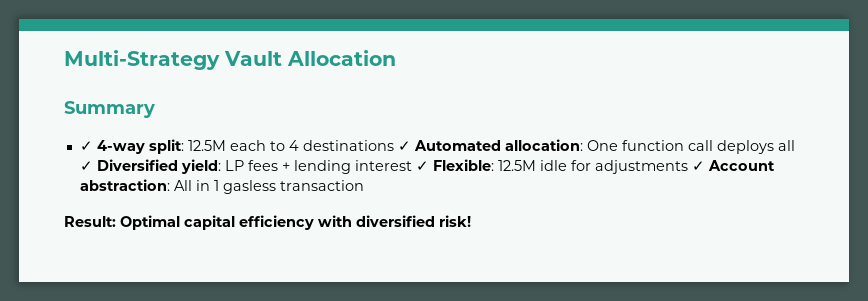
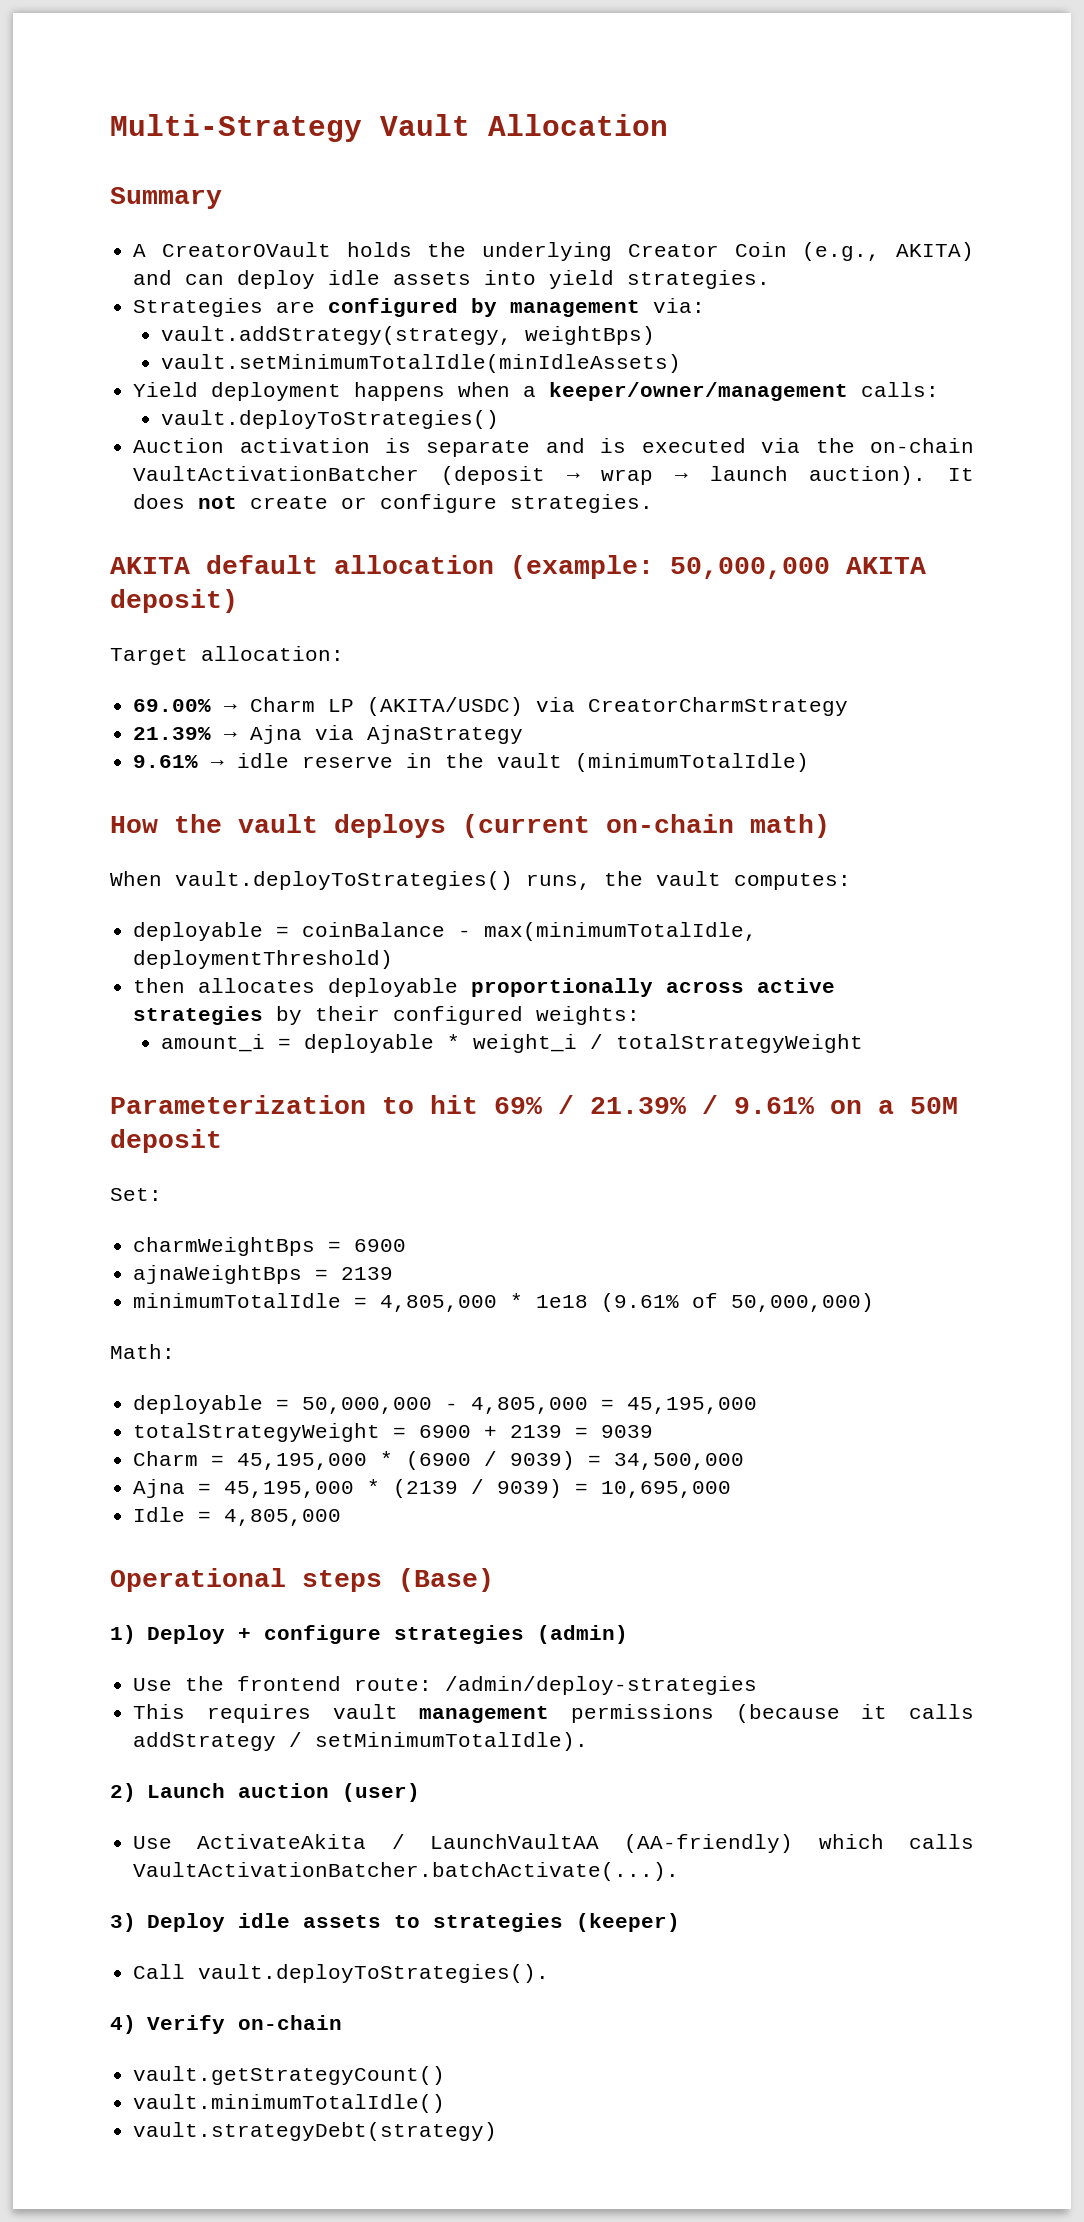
- ✓ 4-way split: 12.5M each to 4 destinations ✓ Automated allocation: One function call deploys all ✓ Diversified yield: LP fees + lending interest ✓ Flexible: 12.5M idle for adjustments ✓ Account abstraction: All in 1 gasless transaction
- Result: Optimal capital efficiency with diversified risk!
+ A CreatorOVault holds the underlying Creator Coin (e.g., AKITA) and can deploy idle assets into yield strategies.
+ Strategies are configured by management via:
+ vault.addStrategy(strategy, weightBps)
+ vault.setMinimumTotalIdle(minIdleAssets)
+ Yield deployment happens when a keeper/owner/management calls:
+ vault.deployToStrategies()
+ Auction activation is separate and is executed via the on-chain VaultActivationBatcher (deposit → wrap → launch auction). It does not create or configure strategies.
+ AKITA default allocation (example: 50,000,000 AKITA deposit)
+ Target allocation:
+ 69.00% → Charm LP (AKITA/USDC) via CreatorCharmStrategy
+ 21.39% → Ajna via AjnaStrategy
+ 9.61% → idle reserve in the vault (minimumTotalIdle)
+ How the vault deploys (current on-chain math)
+ When vault.deployToStrategies() runs, the vault computes:
+ deployable = coinBalance - max(minimumTotalIdle, deploymentThreshold)
+ then allocates deployable proportionally across active strategies by their configured weights:
+ amount_i = deployable * weight_i / totalStrategyWeight
+ Parameterization to hit 69% / 21.39% / 9.61% on a 50M deposit
+ Set:
+ charmWeightBps = 6900
+ ajnaWeightBps = 2139
+ minimumTotalIdle = 4,805,000 * 1e18 (9.61% of 50,000,000)
+ Math:
+ deployable = 50,000,000 - 4,805,000 = 45,195,000
+ totalStrategyWeight = 6900 + 2139 = 9039
+ Charm = 45,195,000 * (6900 / 9039) = 34,500,000
+ Ajna = 45,195,000 * (2139 / 9039) = 10,695,000
+ Idle = 4,805,000
+ Operational steps (Base)
+ 1) Deploy + configure strategies (admin)
+ Use the frontend route: /admin/deploy-strategies
+ This requires vault management permissions (because it calls addStrategy / setMinimumTotalIdle).
+ 2) Launch auction (user)
+ Use ActivateAkita / LaunchVaultAA (AA-friendly) which calls VaultActivationBatcher.batchActivate(...).
+ 3) Deploy idle assets to strategies (keeper)
+ Call vault.deployToStrategies().
+ 4) Verify on-chain
+ vault.getStrategyCount()
+ vault.minimumTotalIdle()
+ vault.strategyDebt(strategy)

